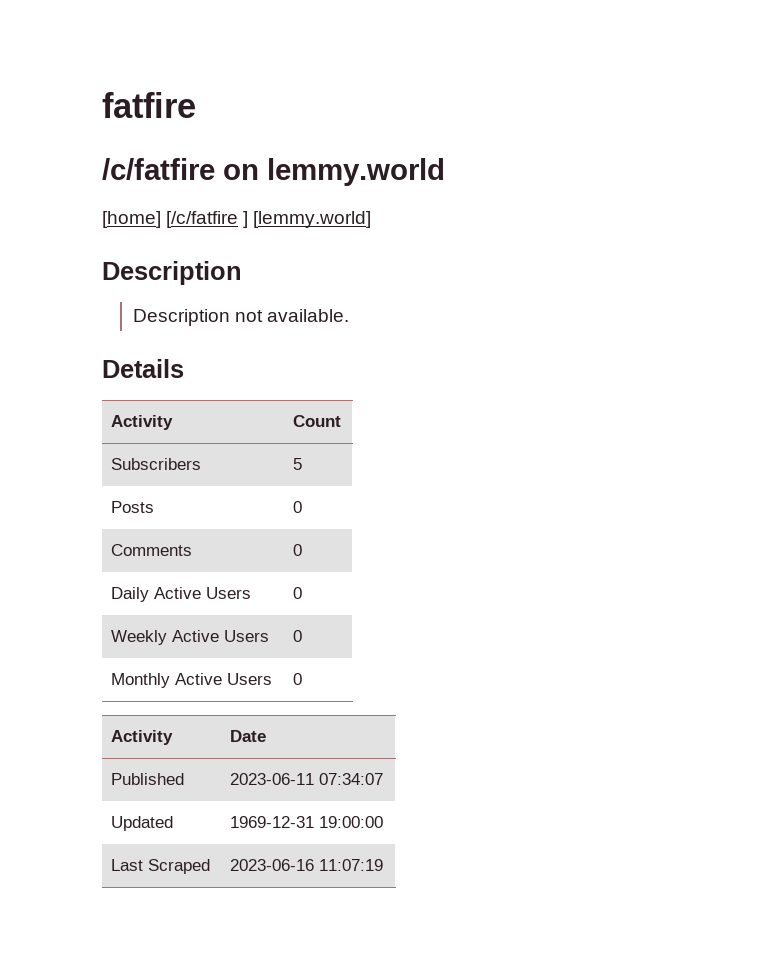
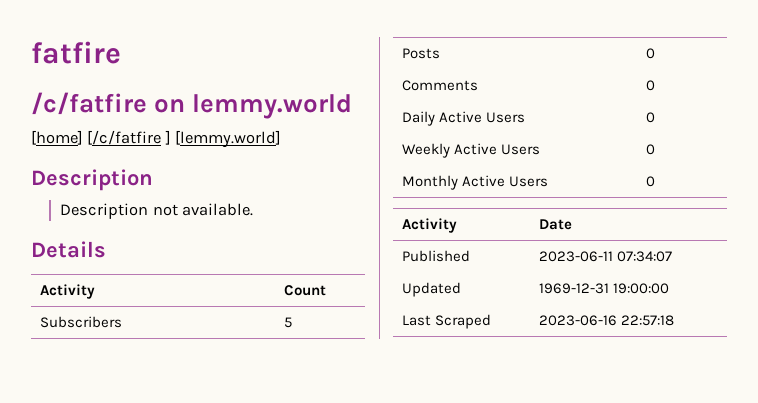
- Last Scraped | 2023-06-16 11:07:19
+ Last Scraped | 2023-06-16 22:57:18

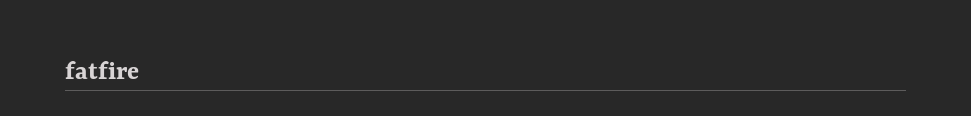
- /c/fatfire on lemmy.world
- [home] [/c/fatfire ] [lemmy.world]
- Description
- Description not available.
- Details
- Activity | Count
- Subscribers | 5
- Posts | 0
- Comments | 0
- Daily Active Users | 0
- Weekly Active Users | 0
- Monthly Active Users | 0
- Activity | Date
- Published | 2023-06-11 07:34:07
- Updated | 1969-12-31 19:00:00
- Last Scraped | 2023-06-16 22:57:18

